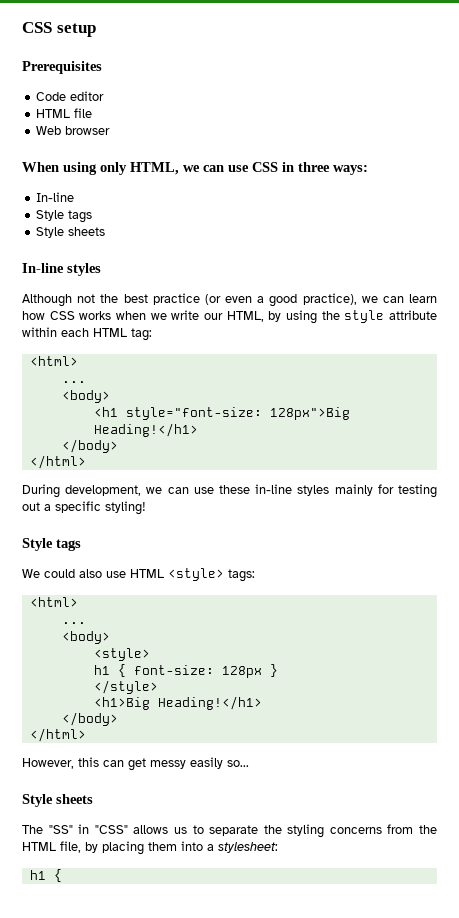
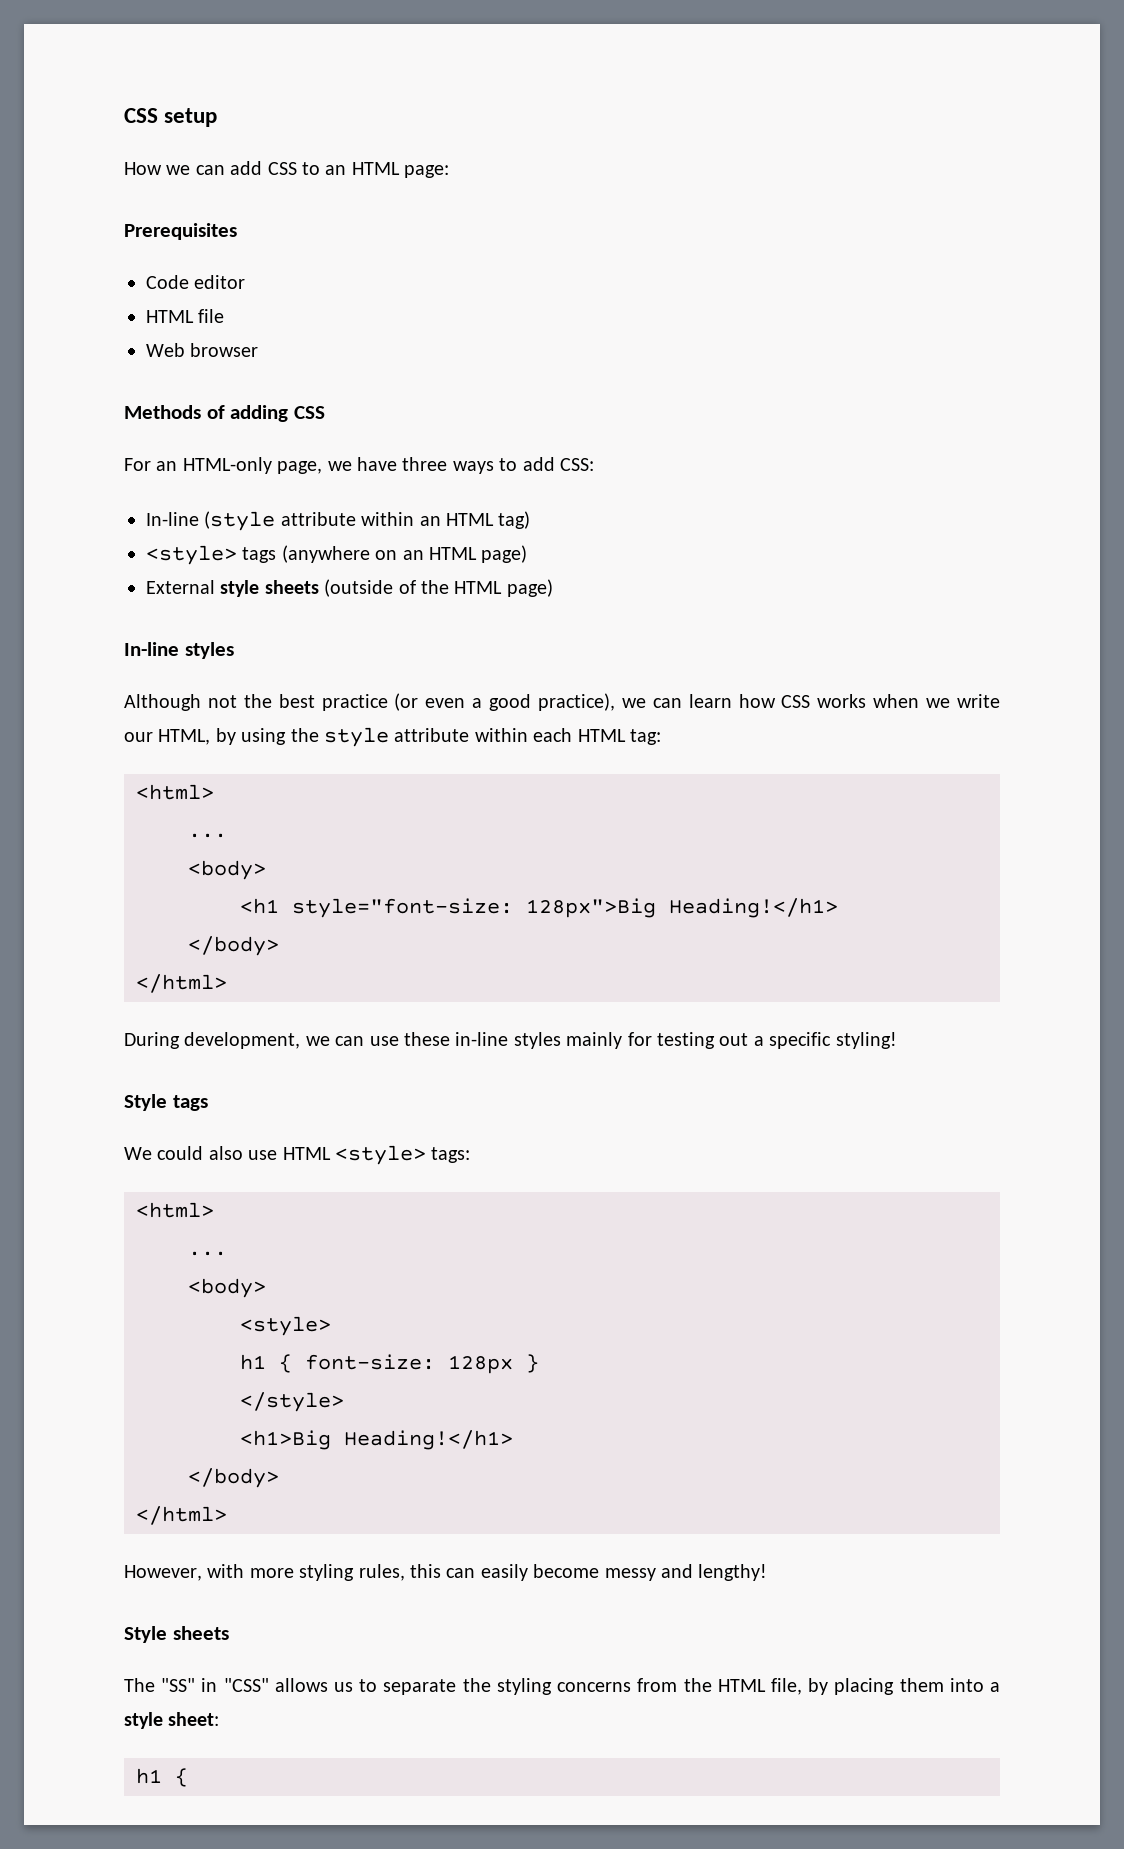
+ How we can add CSS to an HTML page:
- When using only HTML, we can use CSS in three ways:
- In-line
- Style tags
- Style sheets
+ Methods of adding CSS
+ For an HTML-only page, we have three ways to add CSS:
+ In-line (style attribute within an HTML tag)
+ <style> tags (anywhere on an HTML page)
+ External style sheets (outside of the HTML page)
- However, this can get messy easily so...
+ However, with more styling rules, this can easily become messy and lengthy!
- The "SS" in "CSS" allows us to separate the styling concerns from the HTML file, by placing them into a stylesheet:
+ The "SS" in "CSS" allows us to separate the styling concerns from the HTML file, by placing them into a style sheet:

